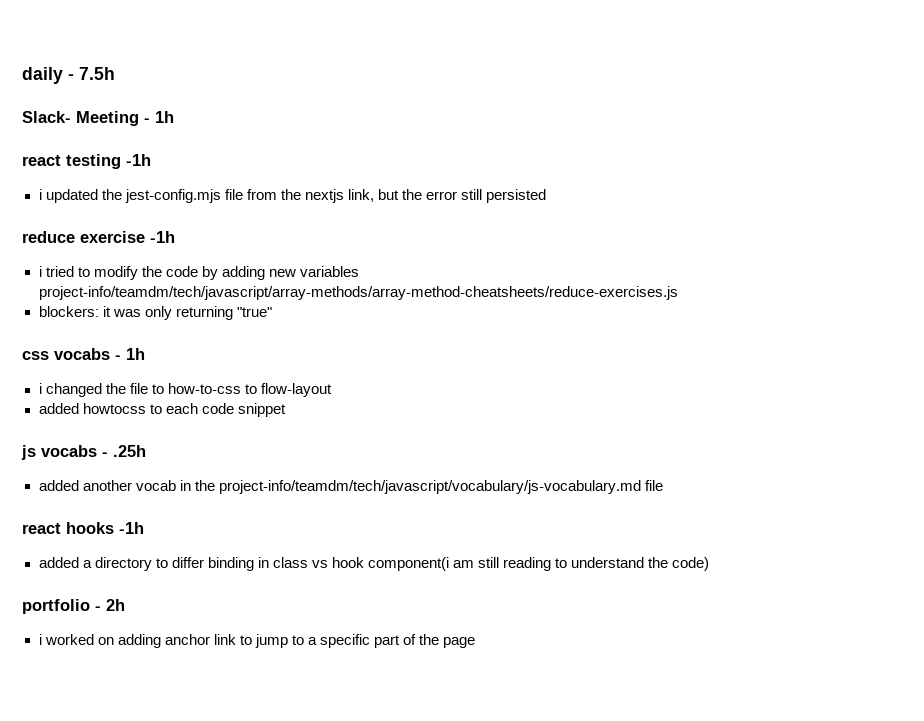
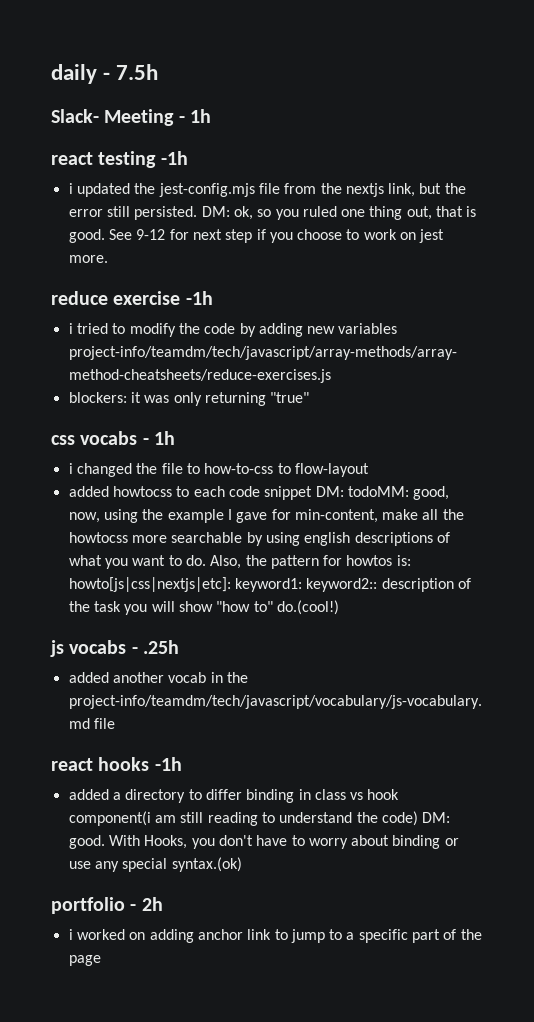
- i updated the jest-config.mjs file from the nextjs link, but the error still persisted
+ i updated the jest-config.mjs file from the nextjs link, but the error still persisted. DM: ok, so you ruled one thing out, that is good. See 9-12 for next step if you choose to work on jest more.
- added howtocss to each code snippet
+ added howtocss to each code snippet DM: todoMM: good, now, using the example I gave for min-content, make all the howtocss more searchable by using english descriptions of what you want to do. Also, the pattern for howtos is: howto[js|css|nextjs|etc]: keyword1: keyword2:: description of the task you will show "how to" do.(cool!)
- added a directory to differ binding in class vs hook component(i am still reading to understand the code)
+ added a directory to differ binding in class vs hook component(i am still reading to understand the code) DM: good. With Hooks, you don't have to worry about binding or use any special syntax.(ok)

